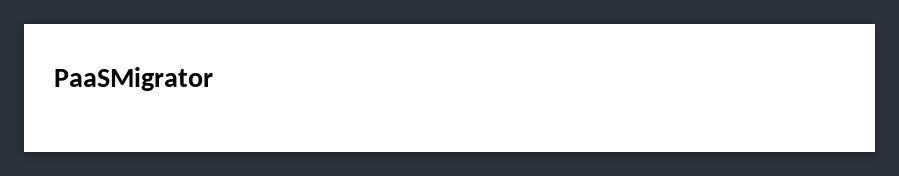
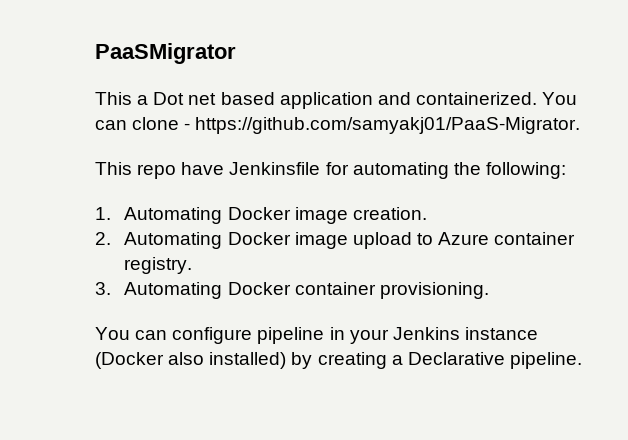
+ This a Dot net based application and containerized. You can clone - https://github.com/samyakj01/PaaS-Migrator.
+ This repo have Jenkinsfile for automating the following:
+ 1. Automating Docker image creation.
+ 2. Automating Docker image upload to Azure container registry.
+ 3. Automating Docker container provisioning.
+ You can configure pipeline in your Jenkins instance (Docker also installed) by creating a Declarative pipeline.

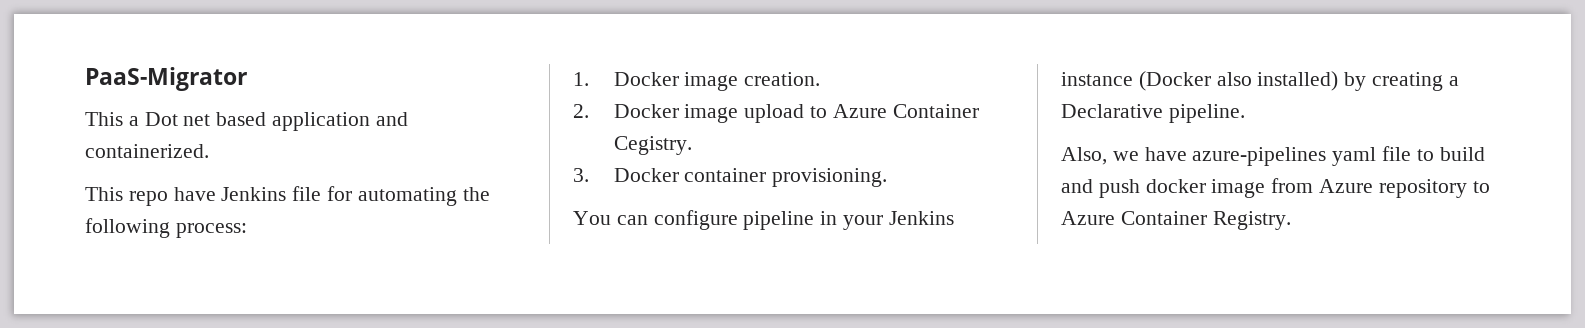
- PaaSMigrator
+ PaaS-Migrator
- You can clone - https://github.com/samyakj01/PaaS-Migrator.
- This repo have Jenkinsfile for automating the following:
+ This repo have Jenkins file for automating the following process:
- 1. Automating Docker image creation.
+ 1. Docker image creation.
- 2. Automating Docker image upload to Azure container registry.
+ 2. Docker image upload to Azure Container Cegistry.
- 3. Automating Docker container provisioning.
+ 3. Docker container provisioning.
+ Also, we have azure-pipelines yaml file to build and push docker image from Azure repository to Azure Container Registry.

